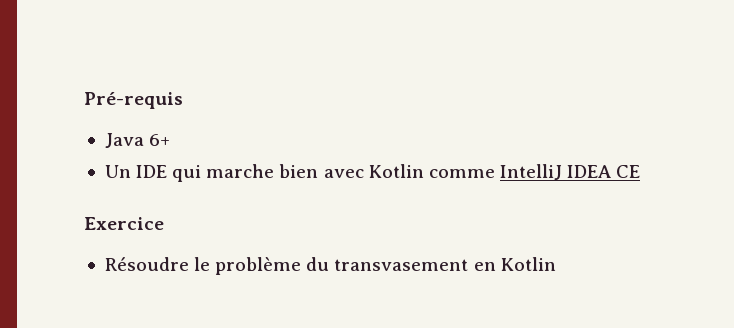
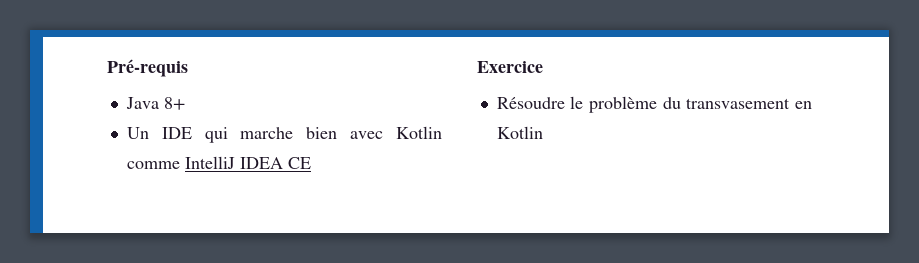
- Java 6+
+ Java 8+

